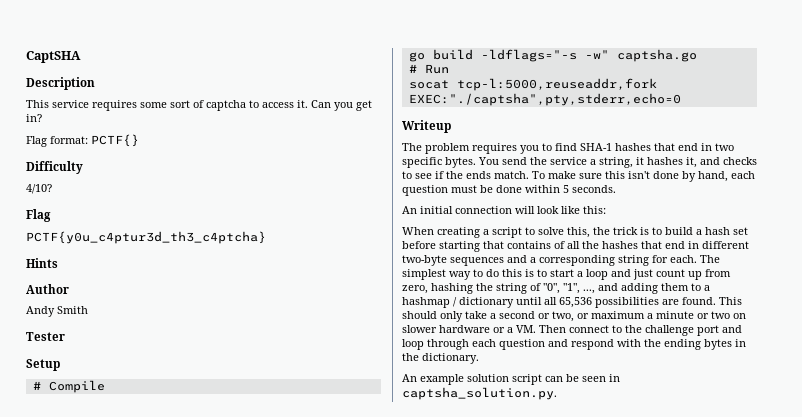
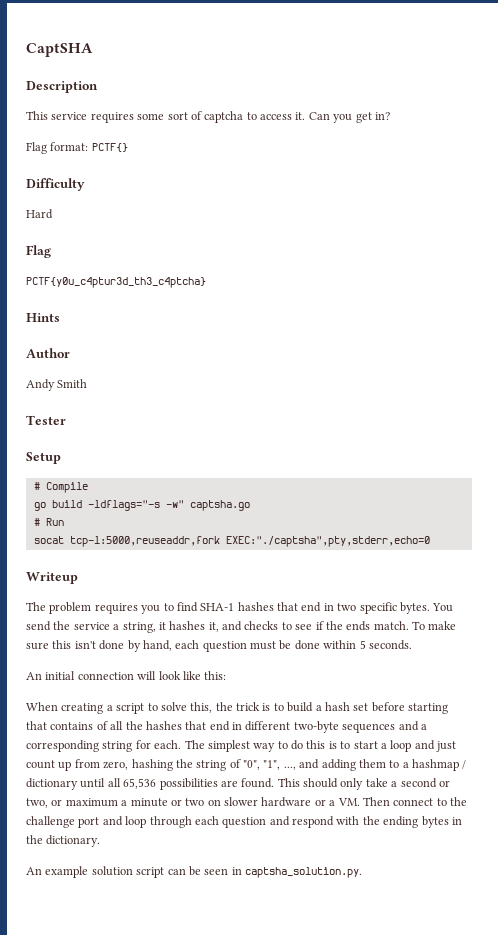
- 4/10?
+ Hard

